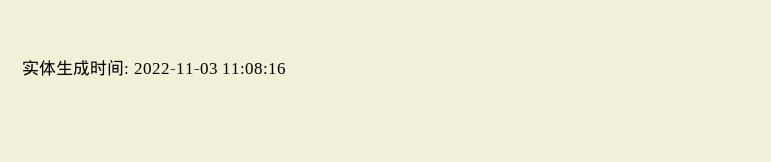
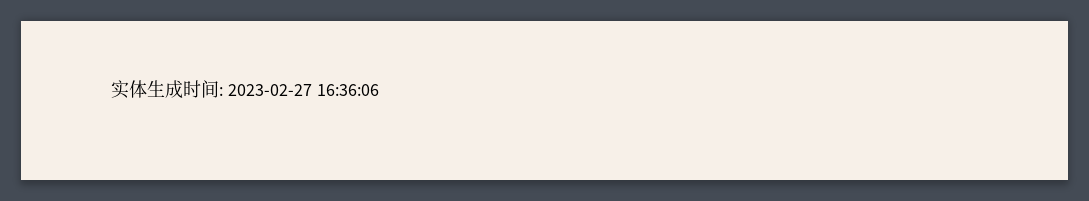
- 实体生成时间: 2022-11-03 11:08:16
+ 实体生成时间: 2023-02-27 16:36:06

